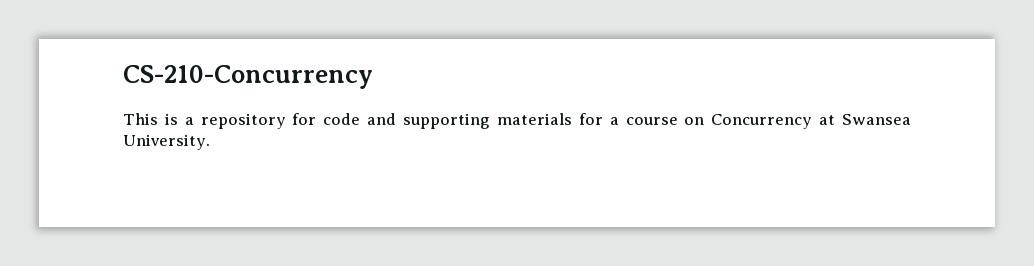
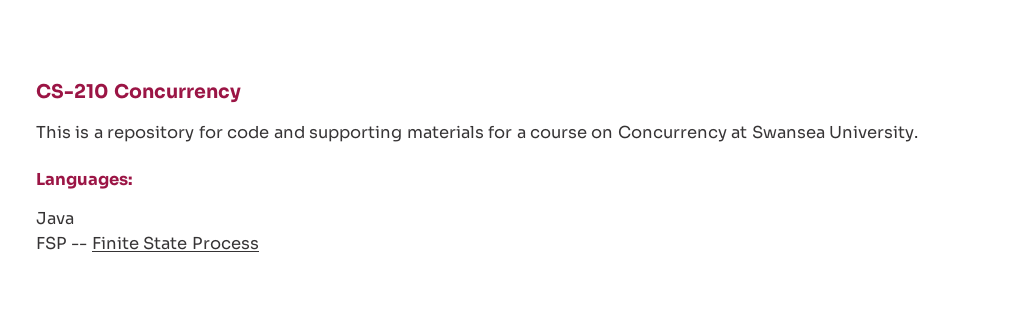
- CS-210-Concurrency
+ CS-210 Concurrency
+ Languages:
+ Java
+ FSP -- Finite State Process

